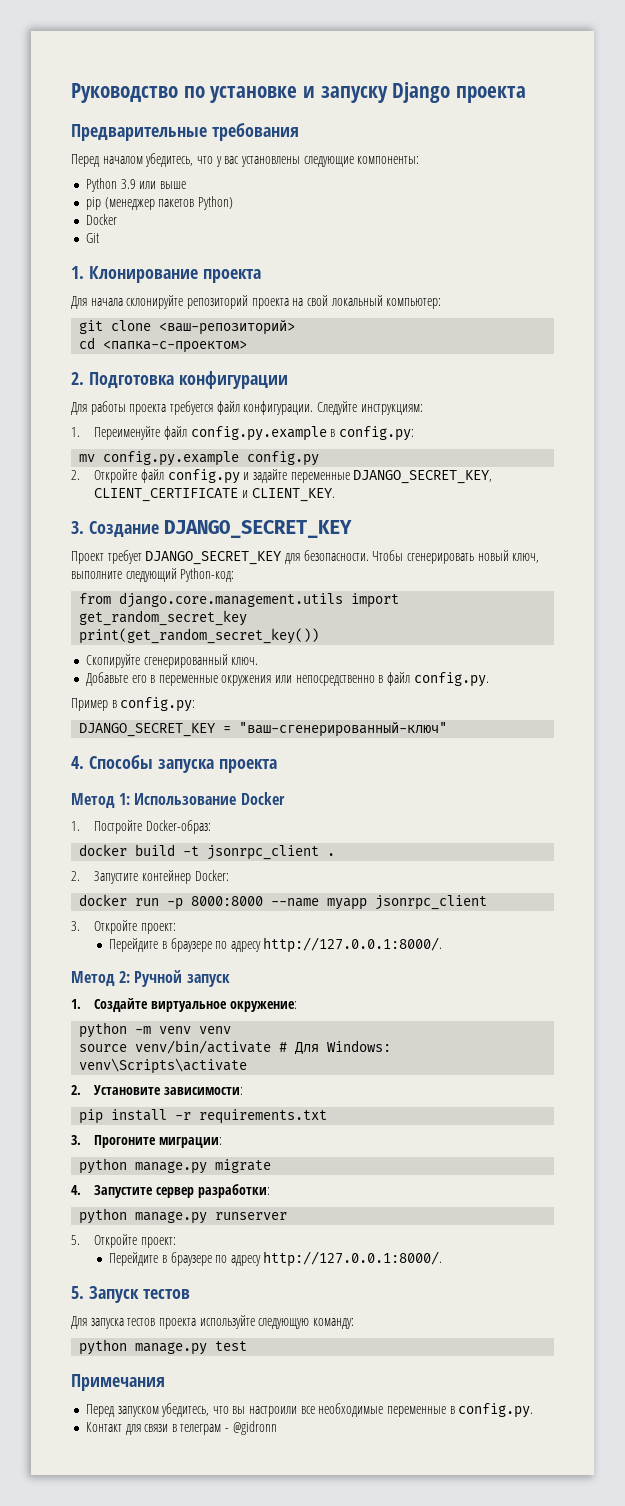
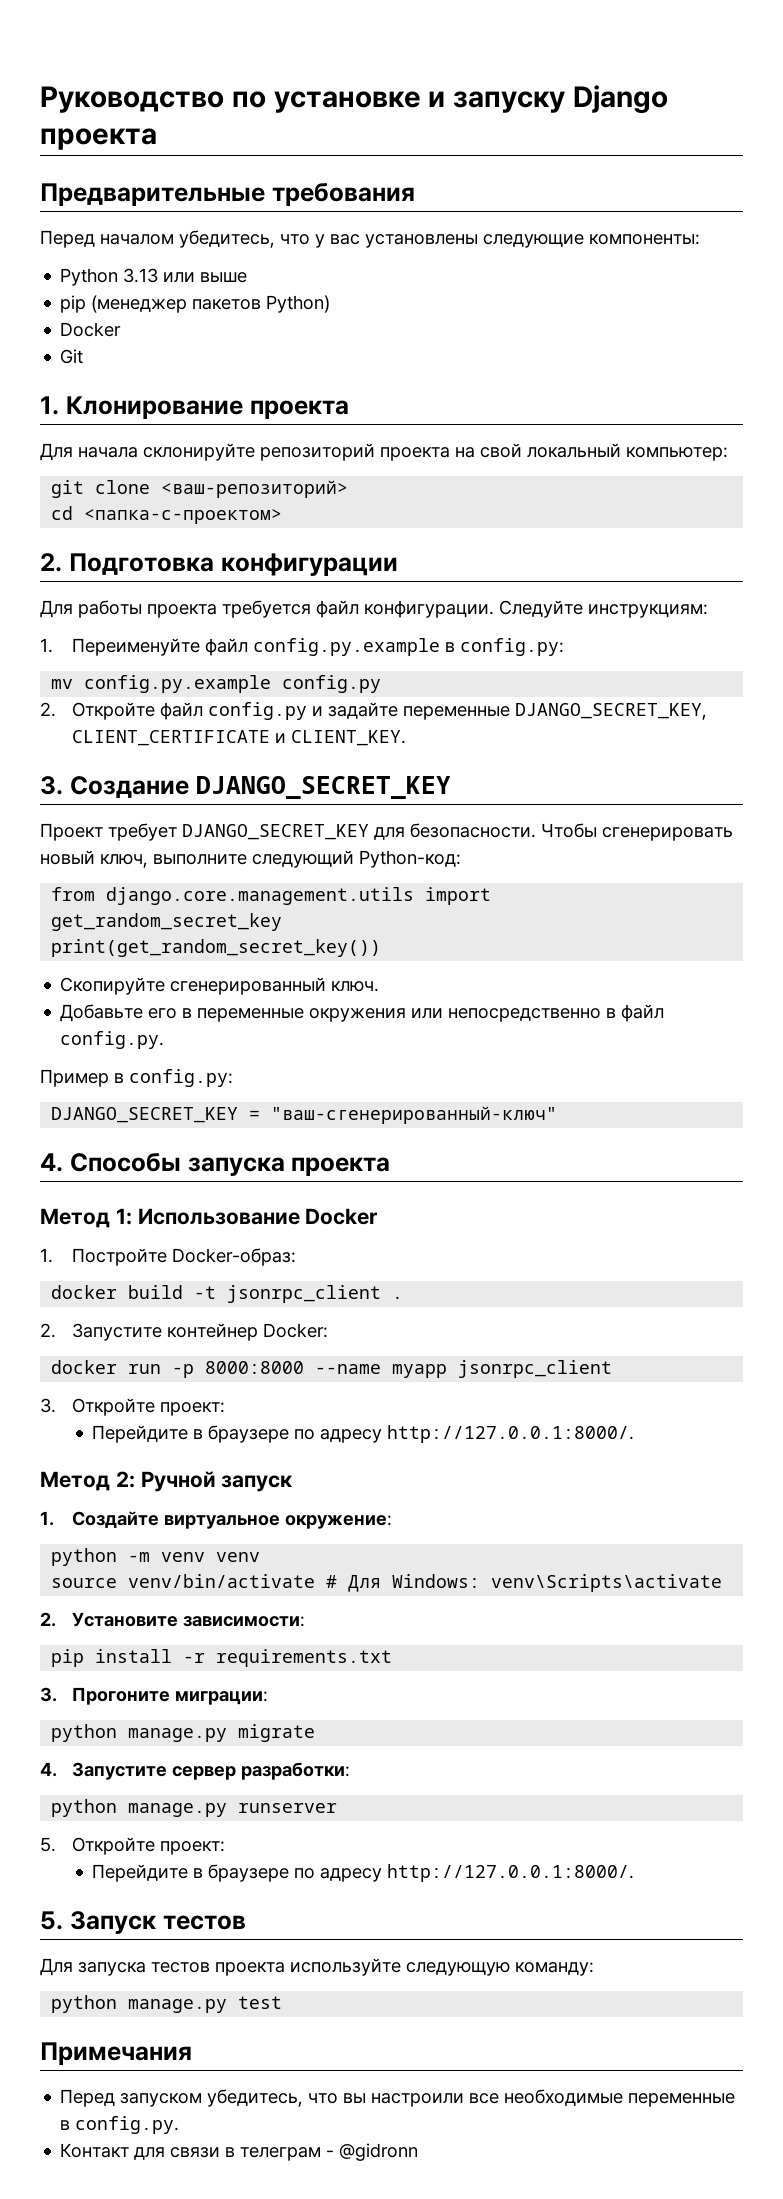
- Python 3.9 или выше
+ Python 3.13 или выше

